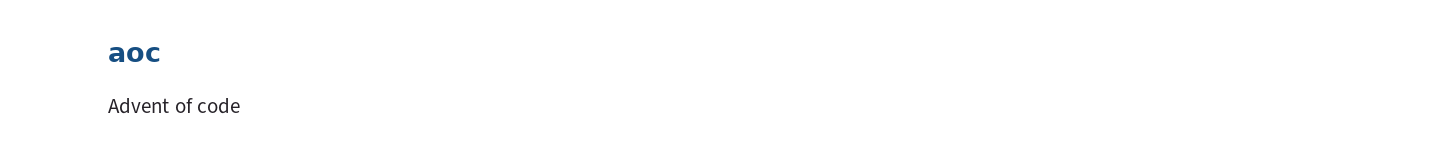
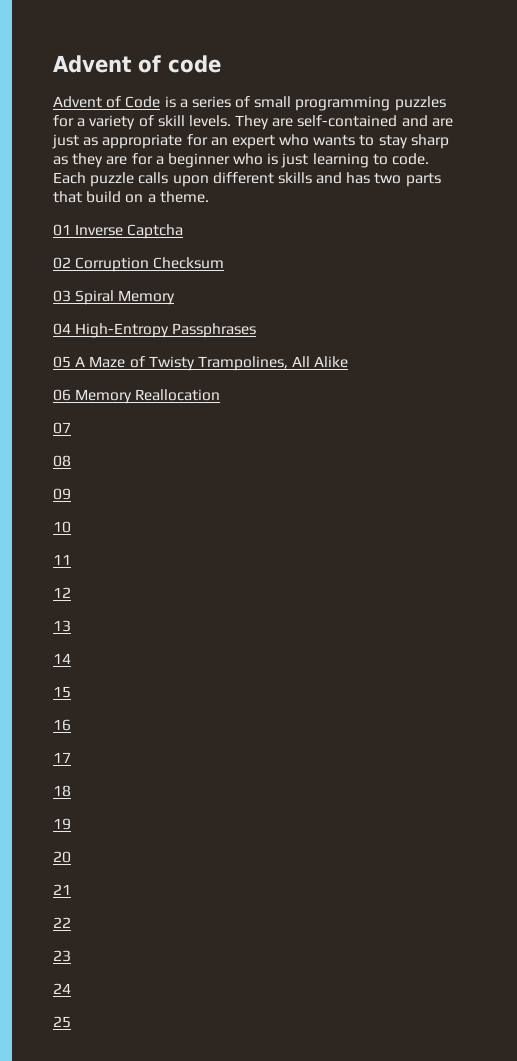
- aoc
  Advent of code
+ Advent of Code is a series of small programming puzzles for a variety of skill levels. They are self-contained and are just as appropriate for an expert who wants to stay sharp as they are for a beginner who is just learning to code. Each puzzle calls upon different skills and has two parts that build on a theme.
+ 01 Inverse Captcha
+ 02 Corruption Checksum
+ 03 Spiral Memory
+ 04 High-Entropy Passphrases
+ 05 A Maze of Twisty Trampolines, All Alike
+ 06 Memory Reallocation
+ 07
+ 08
+ 09
+ 10
+ 11
+ 12
+ 13
+ 14
+ 15
+ 16
+ 17
+ 18
+ 19
+ 20
+ 21
+ 22
+ 23
+ 24
+ 25

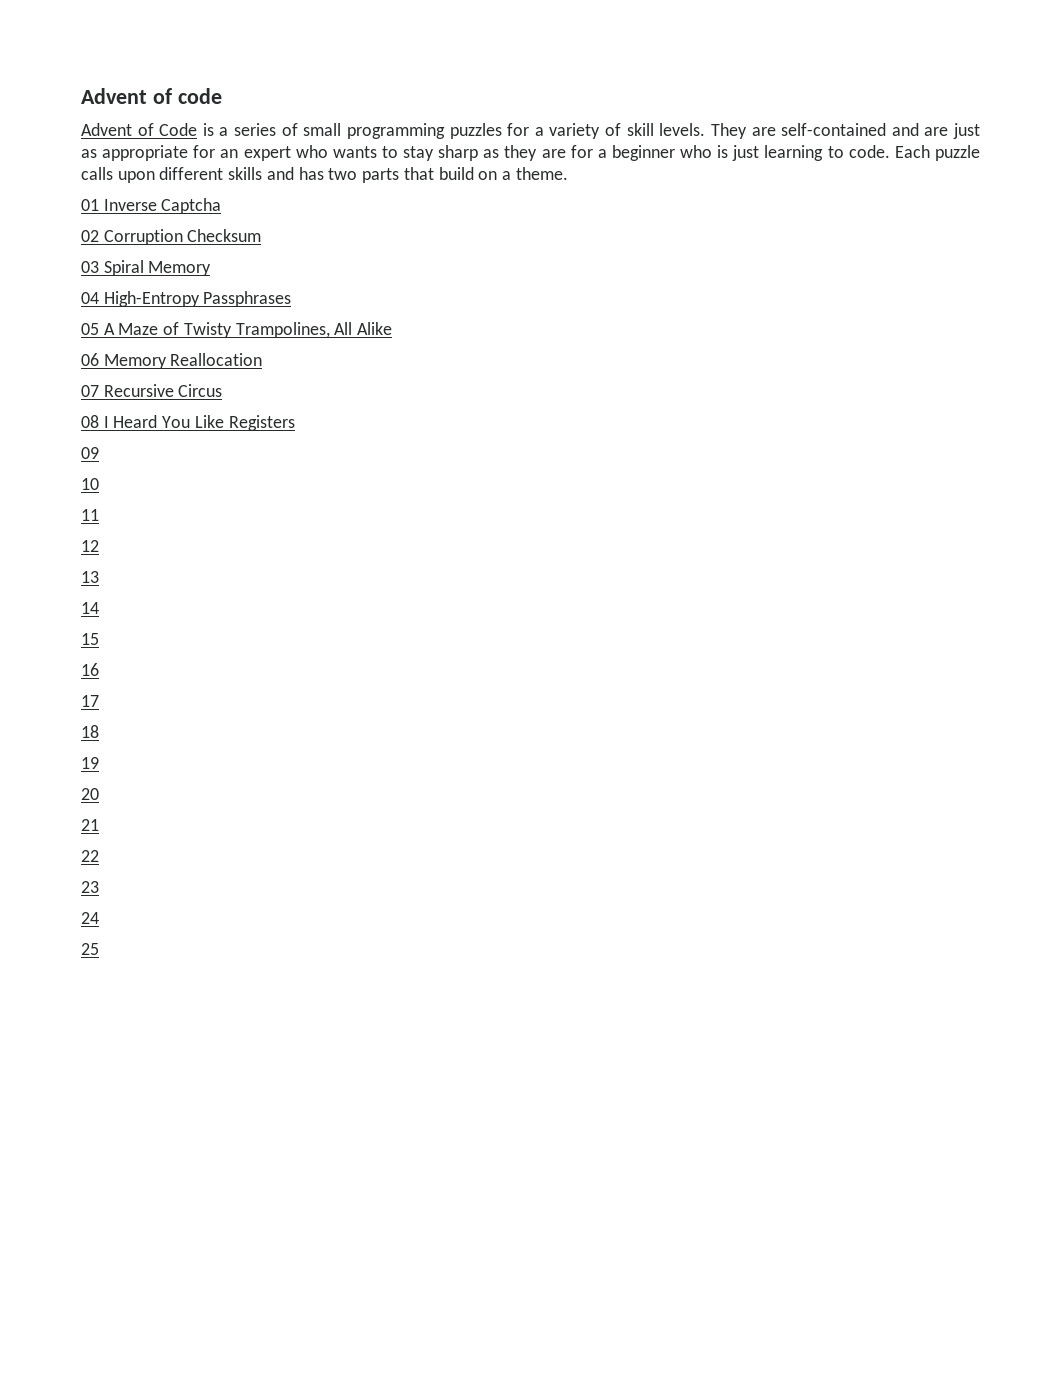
- 07
+ 07 Recursive Circus
- 08
+ 08 I Heard You Like Registers

